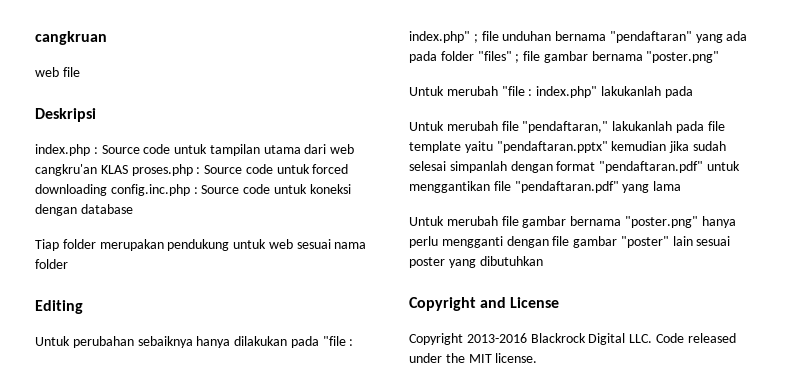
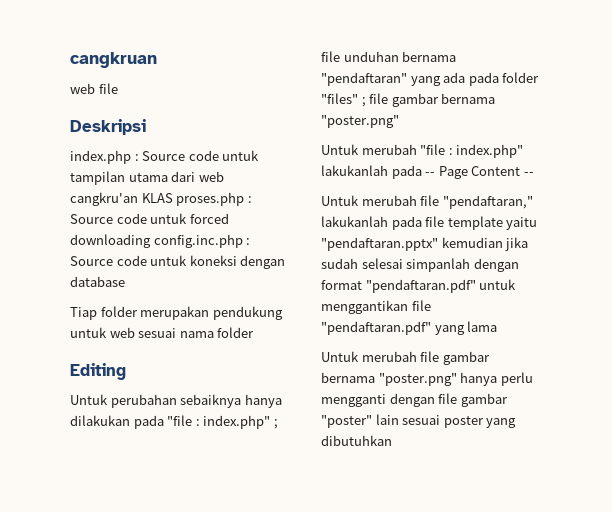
- Untuk merubah "file : index.php" lakukanlah pada
+ Untuk merubah "file : index.php" lakukanlah pada -- Page Content --
- Copyright and License
- Copyright 2013-2016 Blackrock Digital LLC. Code released under the MIT license.

